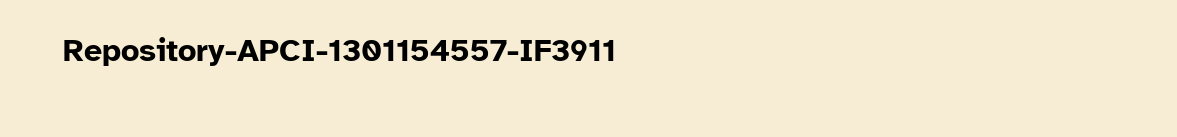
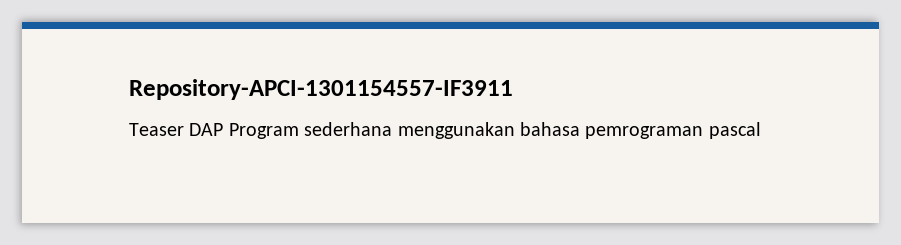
+ Teaser DAP Program sederhana menggunakan bahasa pemrograman pascal

